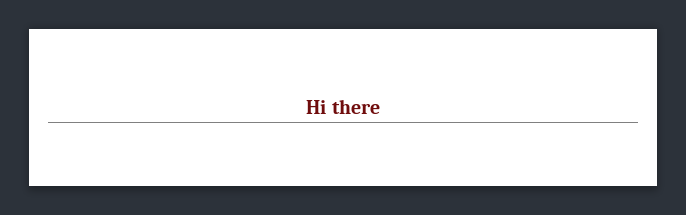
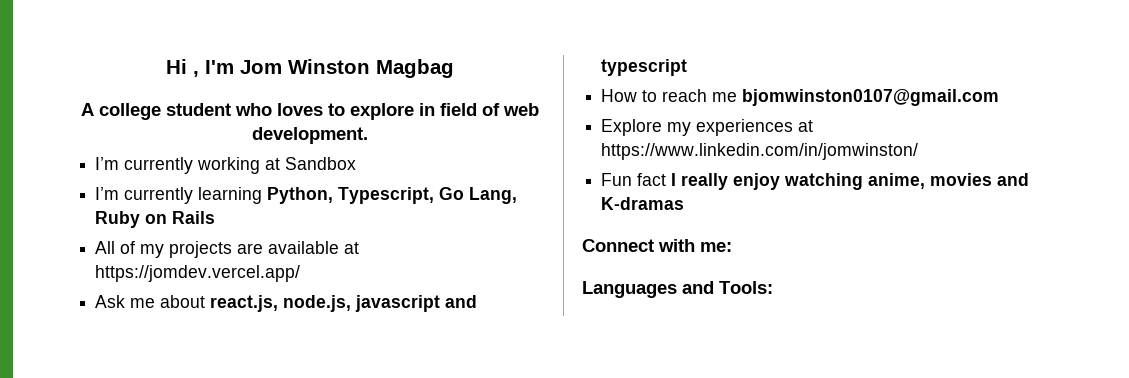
- Hi there
+ Hi , I'm Jom Winston Magbag
+ A college student who loves to explore in field of web development.
+ I’m currently working at Sandbox
+ I’m currently learning Python, Typescript, Go Lang, Ruby on Rails
+ All of my projects are available at https://jomdev.vercel.app/
+ Ask me about react.js, node.js, javascript and typescript
+ How to reach me bjomwinston0107@gmail.com
+ Explore my experiences at https://www.linkedin.com/in/jomwinston/
+ Fun fact I really enjoy watching anime, movies and K-dramas
+ Connect with me:
+ Languages and Tools:

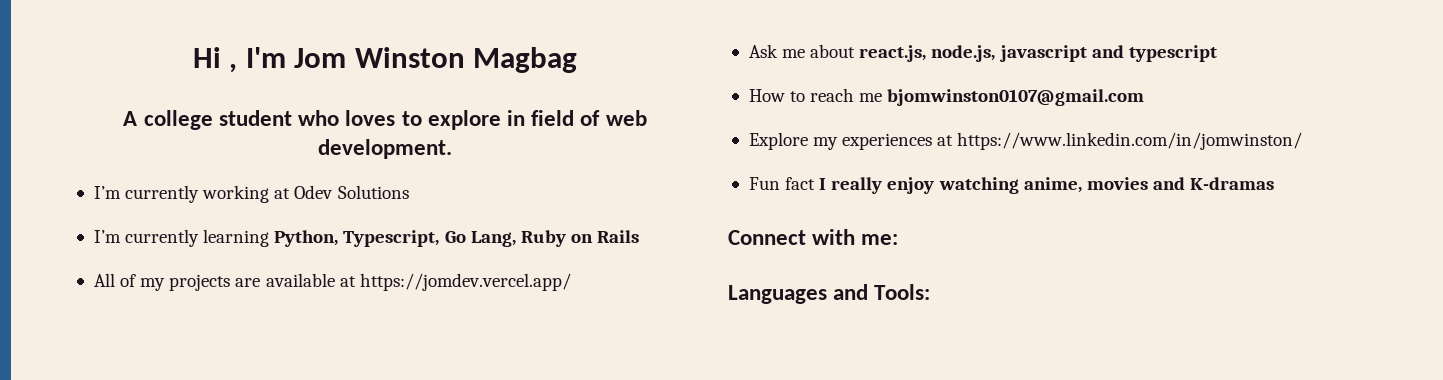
- I’m currently working at Sandbox
+ I’m currently working at Odev Solutions

